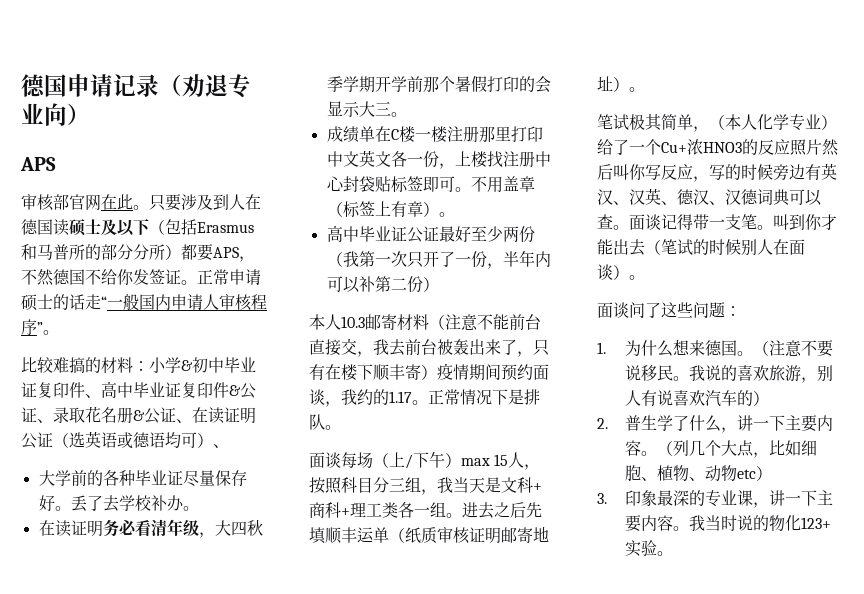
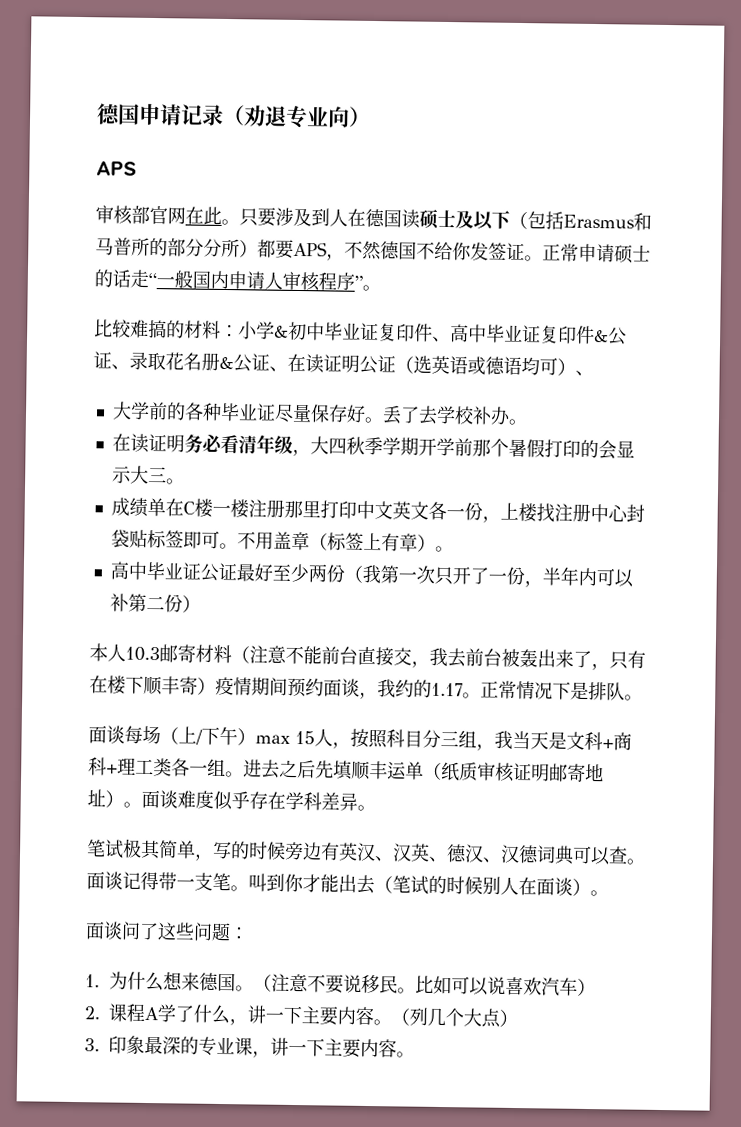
- 进去之后先填顺丰运单（纸质审核证明邮寄地址）。
- 笔试极其简单，（本人化学专业）给了一个Cu+浓HNO3的反应照片然后叫你写反应，写的时候旁边有英汉、汉英、德汉、汉德词典可以查。
+ 进去之后先填顺丰运单（纸质审核证明邮寄地址）。面谈难度似乎存在学科差异。
+ 笔试极其简单，写的时候旁边有英汉、汉英、德汉、汉德词典可以查。
- 我说的喜欢旅游，别人有说喜欢汽车的）
+ 比如可以说喜欢汽车）
- 2.普生学了什么，讲一下主要内容。
+ 2.课程A学了什么，讲一下主要内容。
- （列几个大点，比如细胞、植物、动物etc）
+ （列几个大点）
- 我当时说的物化123+实验。

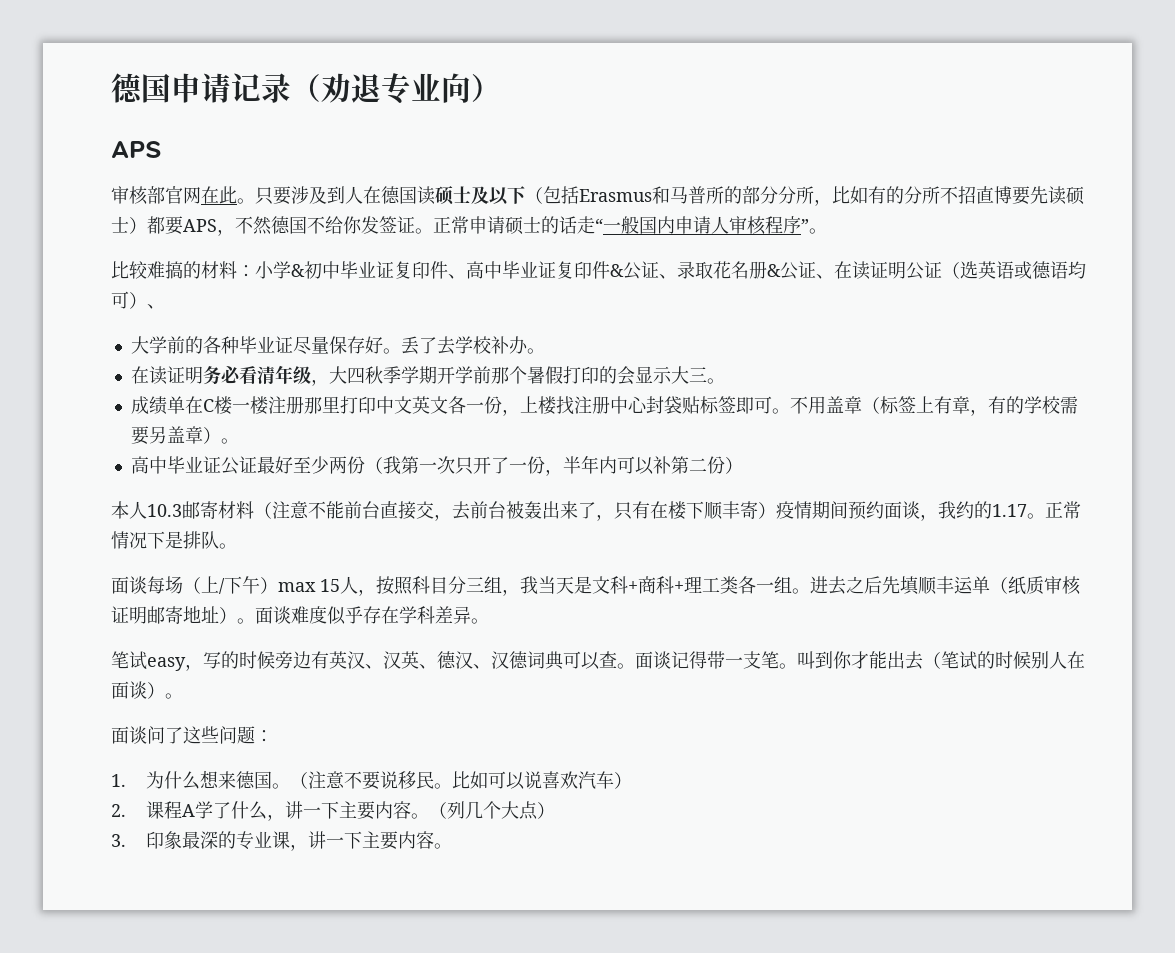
- 只要涉及到人在德国读硕士及以下（包括Erasmus和马普所的部分分所）都要APS，不然德国不给你发签证。
+ 只要涉及到人在德国读硕士及以下（包括Erasmus和马普所的部分分所，比如有的分所不招直博要先读硕士）都要APS，不然德国不给你发签证。
- 不用盖章（标签上有章）。
+ 不用盖章（标签上有章，有的学校需要另盖章）。
- 本人10.3邮寄材料（注意不能前台直接交，我去前台被轰出来了，只有在楼下顺丰寄）疫情期间预约面谈，我约的1.17。
+ 本人10.3邮寄材料（注意不能前台直接交，去前台被轰出来了，只有在楼下顺丰寄）疫情期间预约面谈，我约的1.17。
- 笔试极其简单，写的时候旁边有英汉、汉英、德汉、汉德词典可以查。
+ 笔试easy，写的时候旁边有英汉、汉英、德汉、汉德词典可以查。

